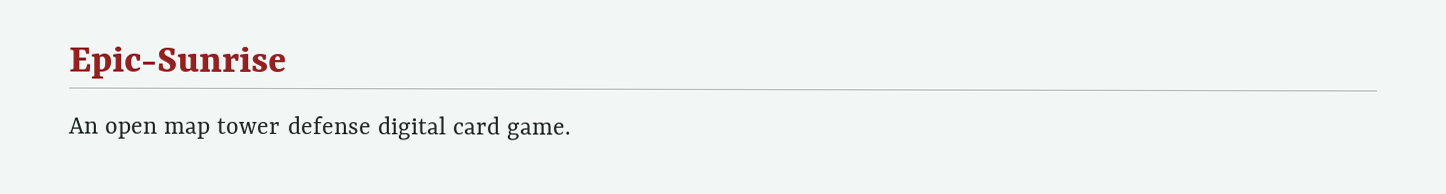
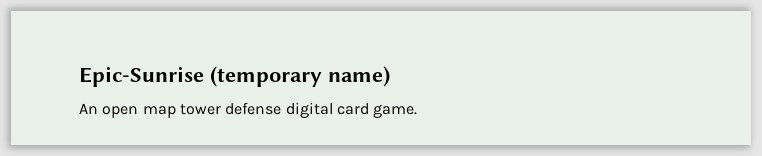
- Epic-Sunrise
+ Epic-Sunrise (temporary name)

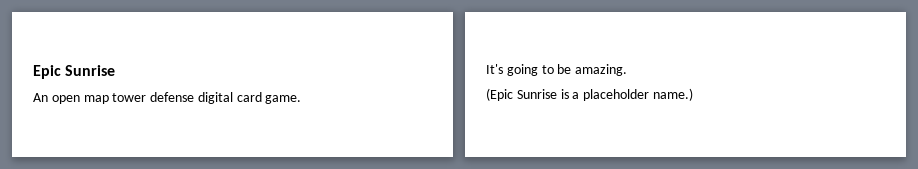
- Epic-Sunrise (temporary name)
+ Epic Sunrise
+ It's going to be amazing.
+ (Epic Sunrise is a placeholder name.)

